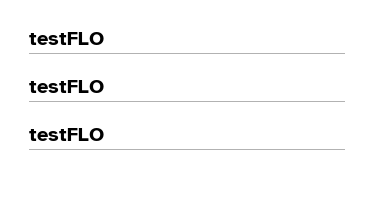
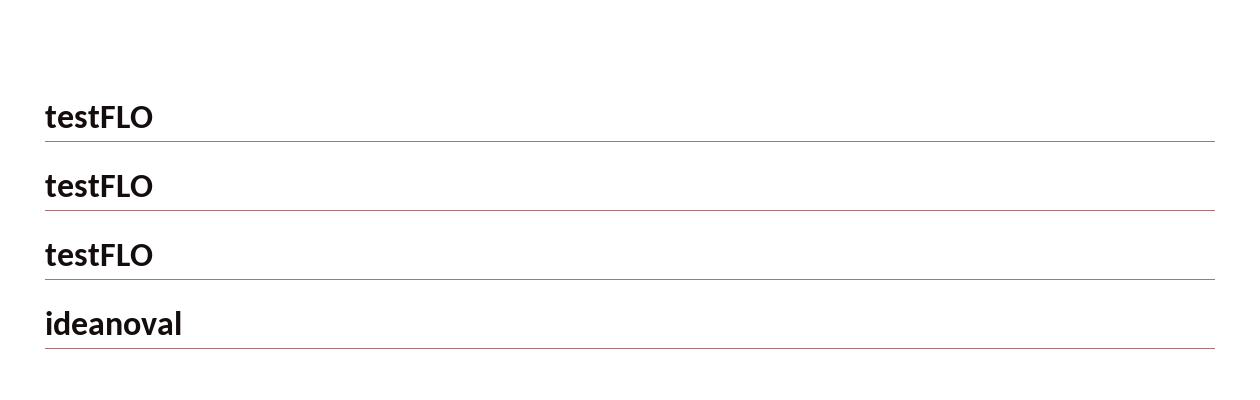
+ ideanoval

